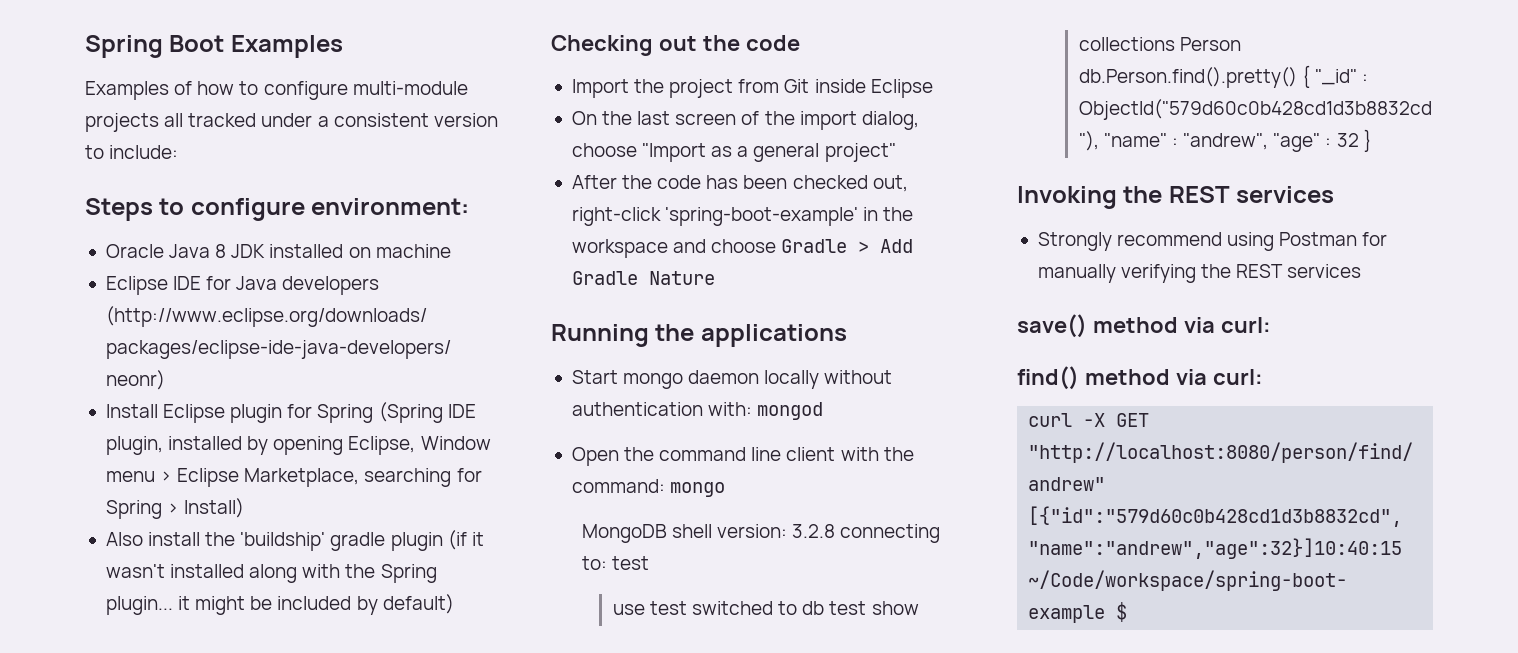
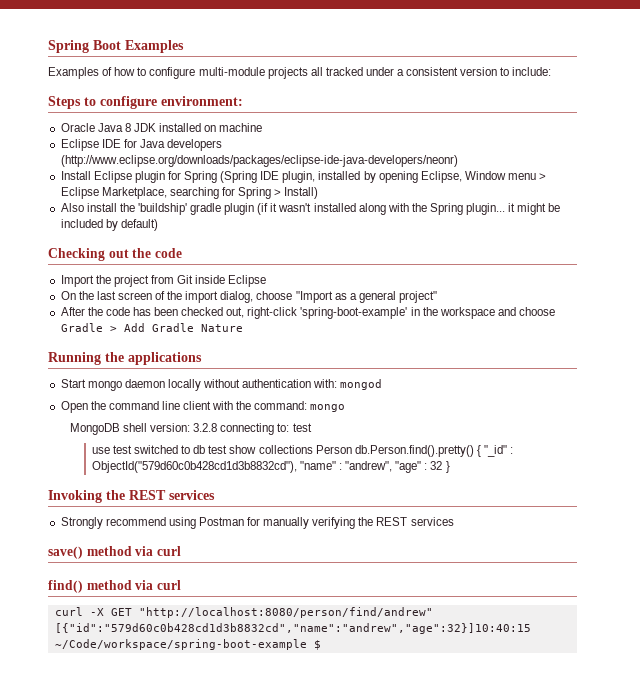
- save() method via curl:
+ save() method via curl
- find() method via curl:
+ find() method via curl

